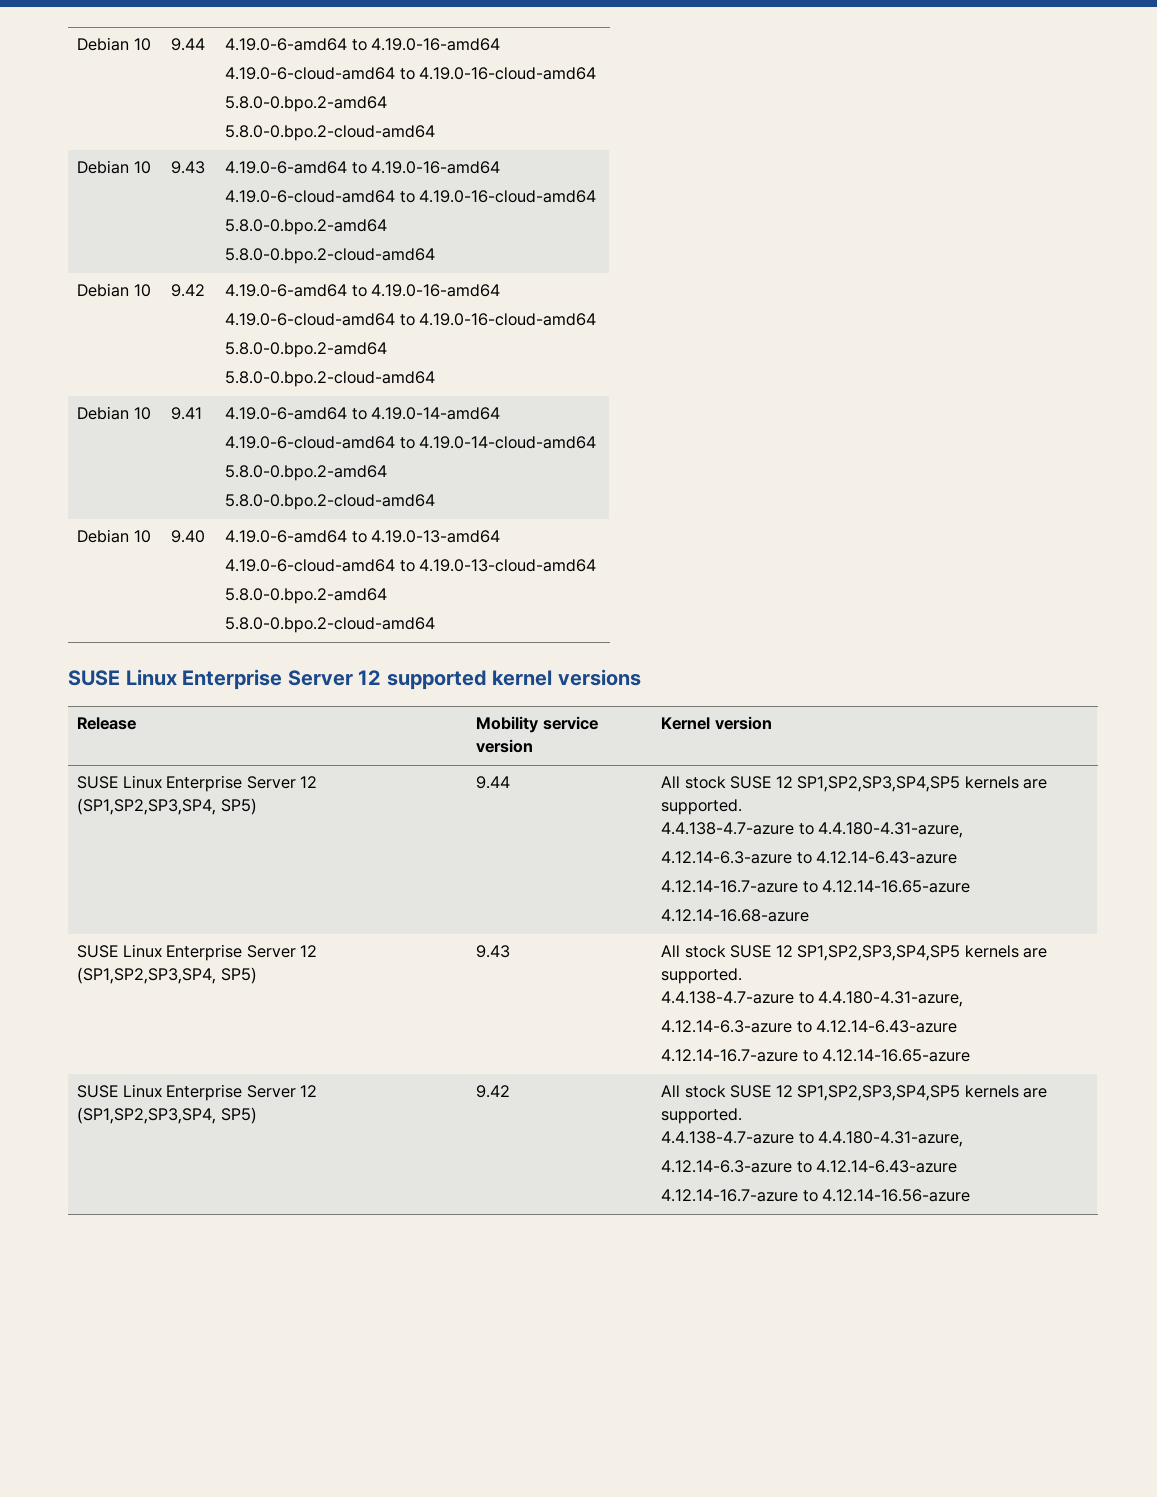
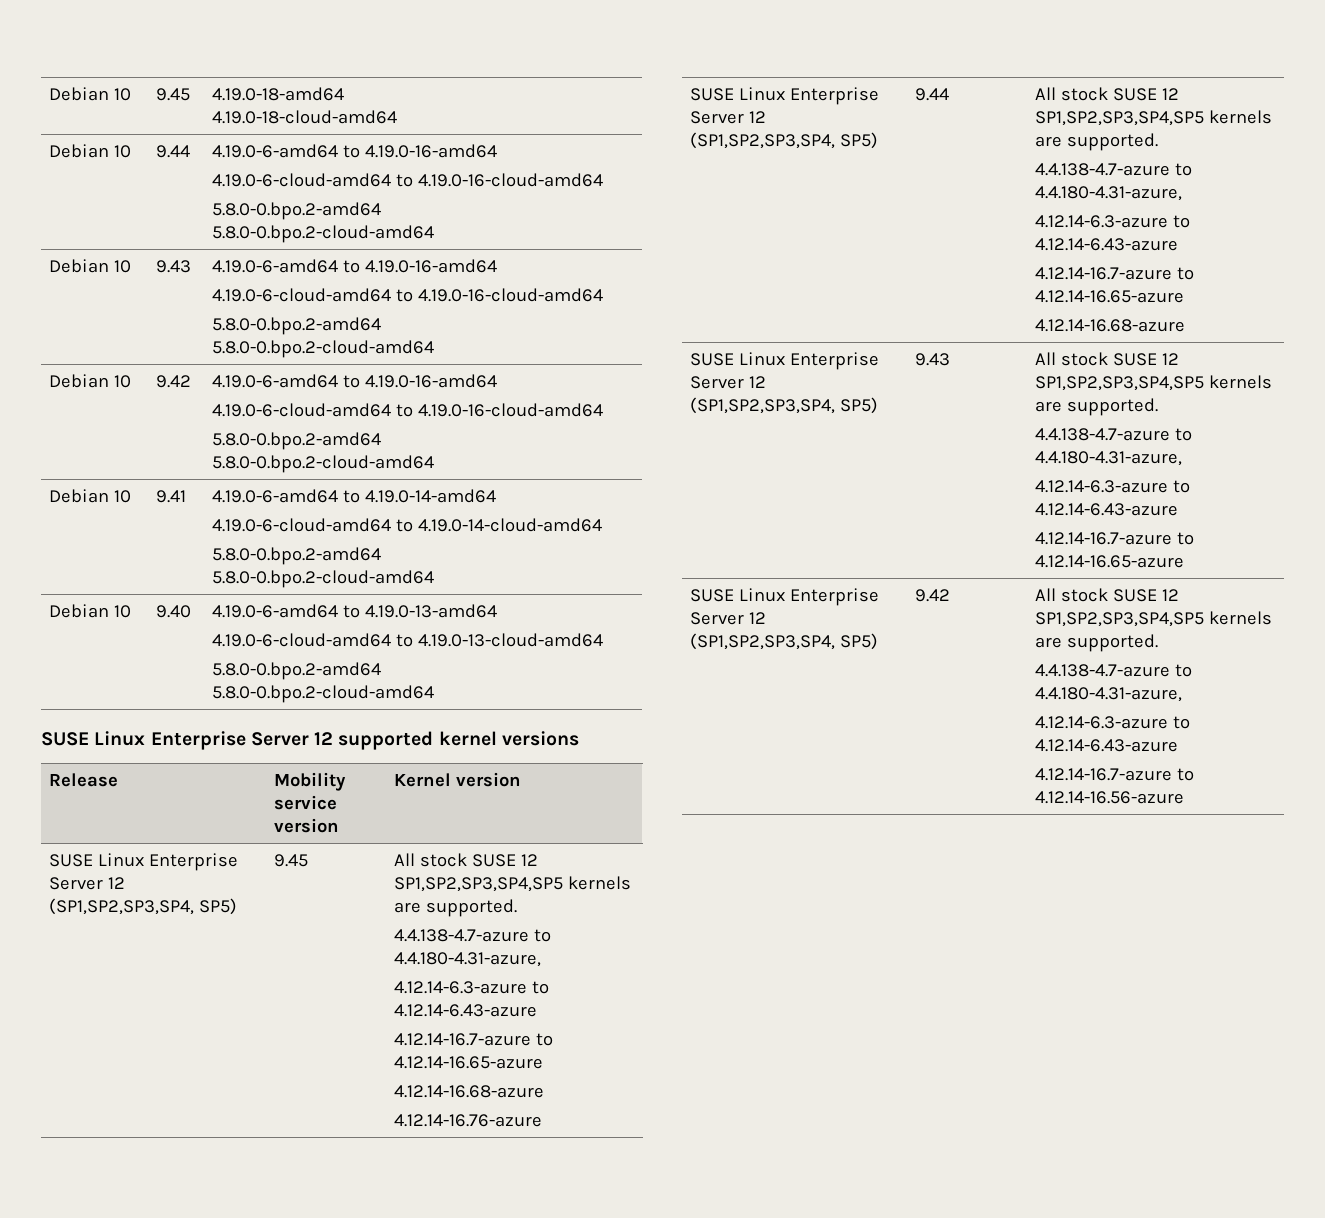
+ Debian 10 | 9.45 | 4.19.0-18-amd64
+ 4.19.0-18-cloud-amd64
+ SUSE Linux Enterprise Server 12 (SP1,SP2,SP3,SP4, SP5) | 9.45 | All stock SUSE 12 SP1,SP2,SP3,SP4,SP5 kernels are supported.
+ 4.4.138-4.7-azure to 4.4.180-4.31-azure,
+ 4.12.14-6.3-azure to 4.12.14-6.43-azure
+ 4.12.14-16.7-azure to 4.12.14-16.65-azure
+ 4.12.14-16.68-azure
+ 4.12.14-16.76-azure

